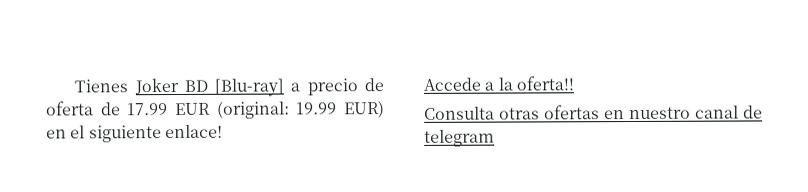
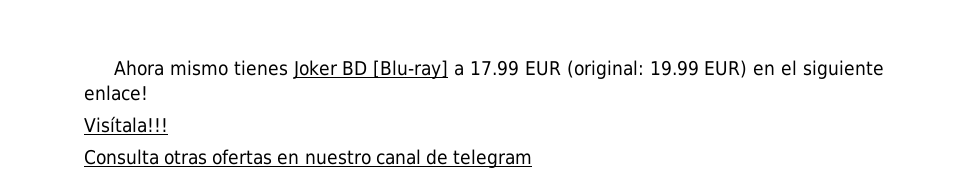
- Tienes Joker BD [Blu-ray] a precio de oferta de 17.99 EUR (original: 19.99 EUR) en el siguiente enlace!
+ Ahora mismo tienes Joker BD [Blu-ray] a 17.99 EUR (original: 19.99 EUR) en el siguiente enlace!
- Accede a la oferta!!
+ Visítala!!!

